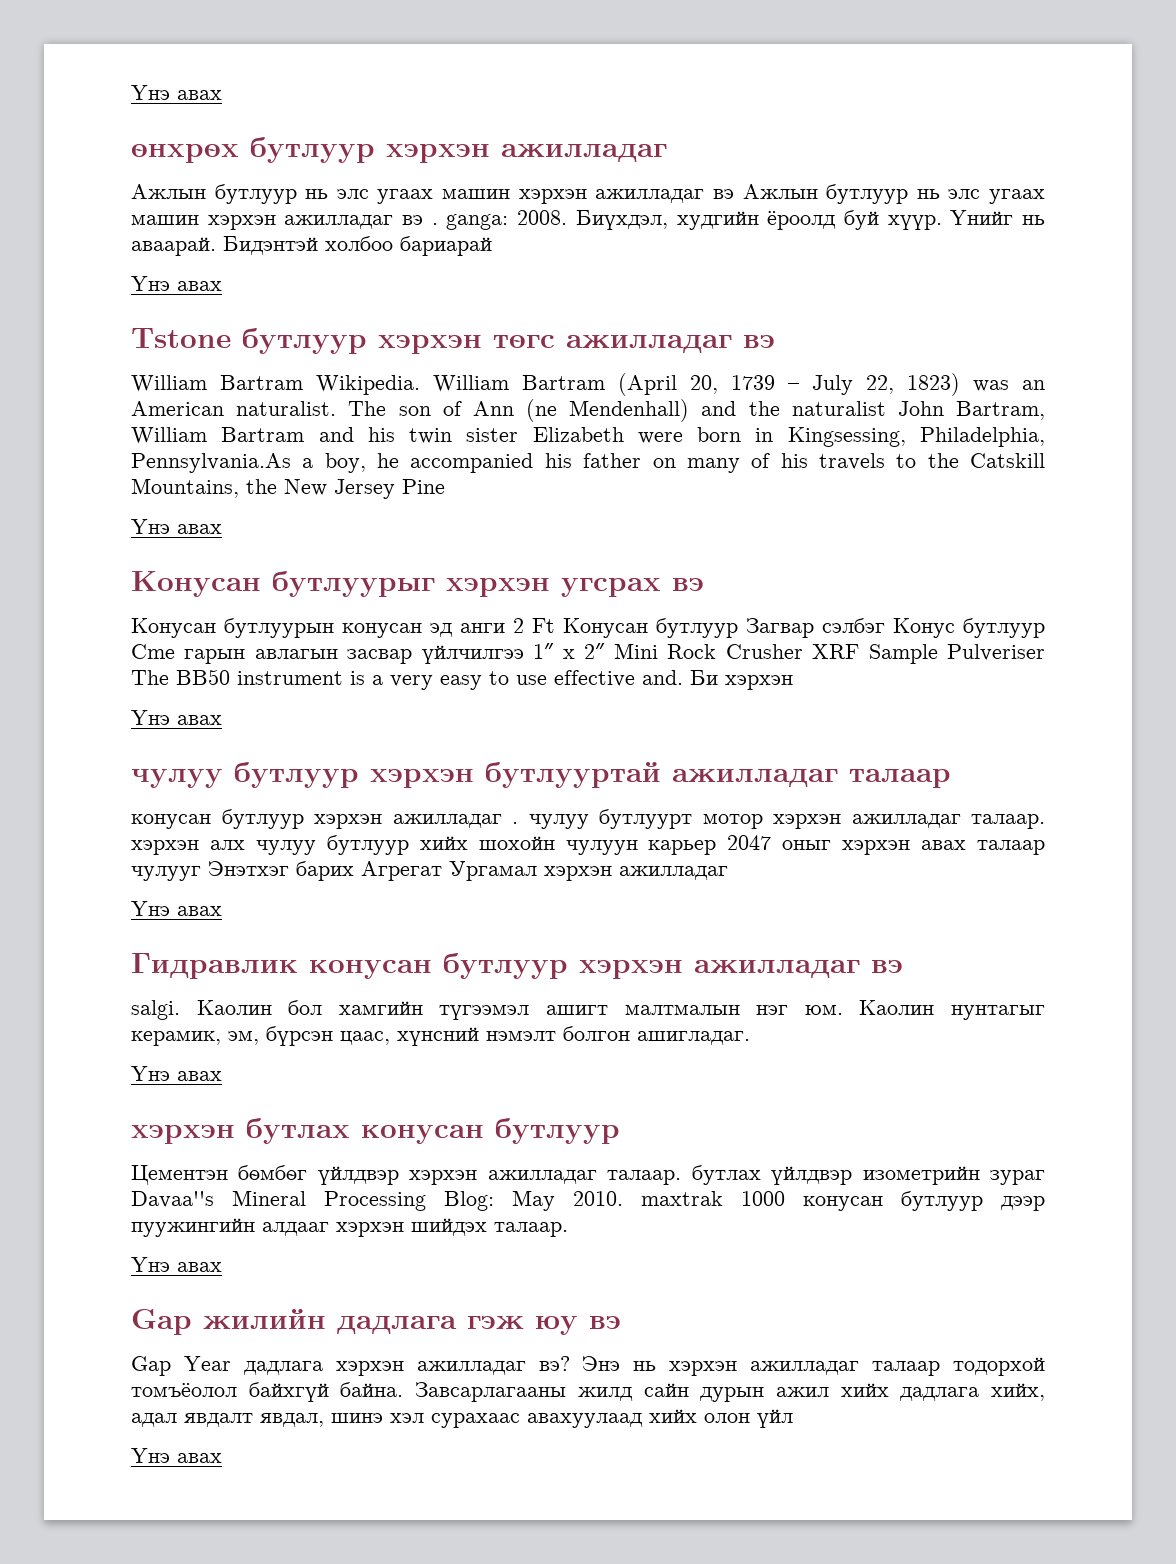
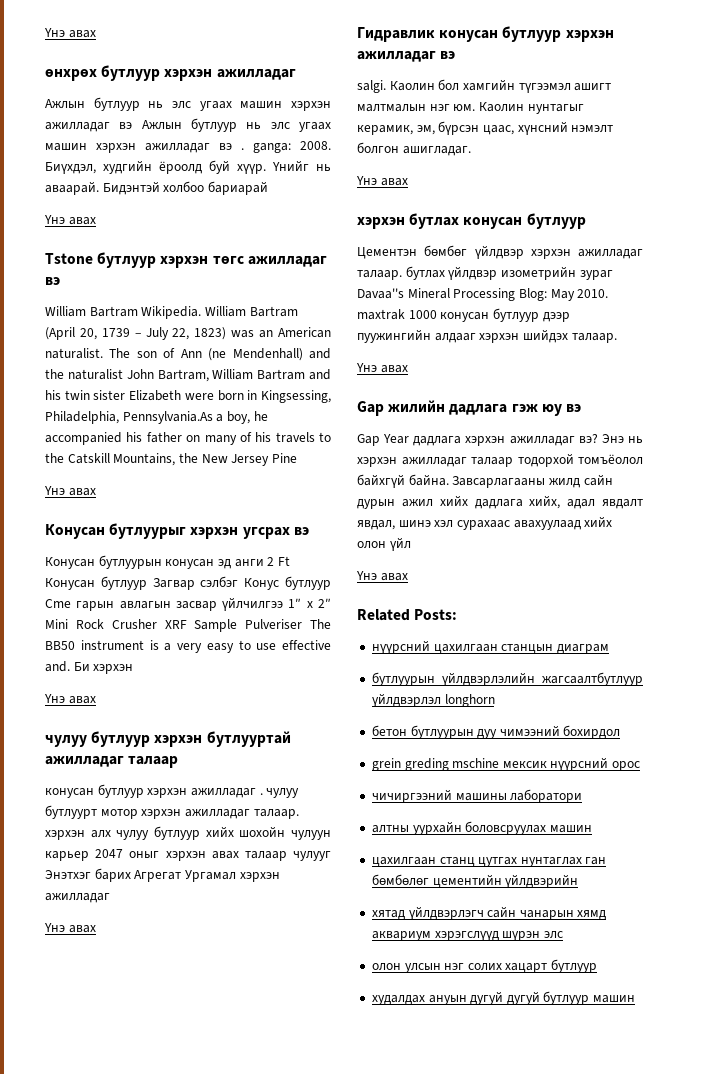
+ Related Posts:
+ нүүрсний цахилгаан станцын диаграм
+ бутлуурын үйлдвэрлэлийн жагсаалтбутлуур үйлдвэрлэл longhorn
+ бетон бутлуурын дуу чимээний бохирдол
+ grein greding mschine мексик нүүрсний орос
+ чичиргээний машины лаборатори
+ алтны уурхайн боловсруулах машин
+ цахилгаан станц цутгах нунтаглах ган бөмбөлөг цементийн үйлдвэрийн
+ хятад үйлдвэрлэгч сайн чанарын хямд аквариум хэрэгслүүд шүрэн элс
+ олон улсын нэг солих хацарт бутлуур
+ худалдах ануын дугуй дугуй бутлуур машин

